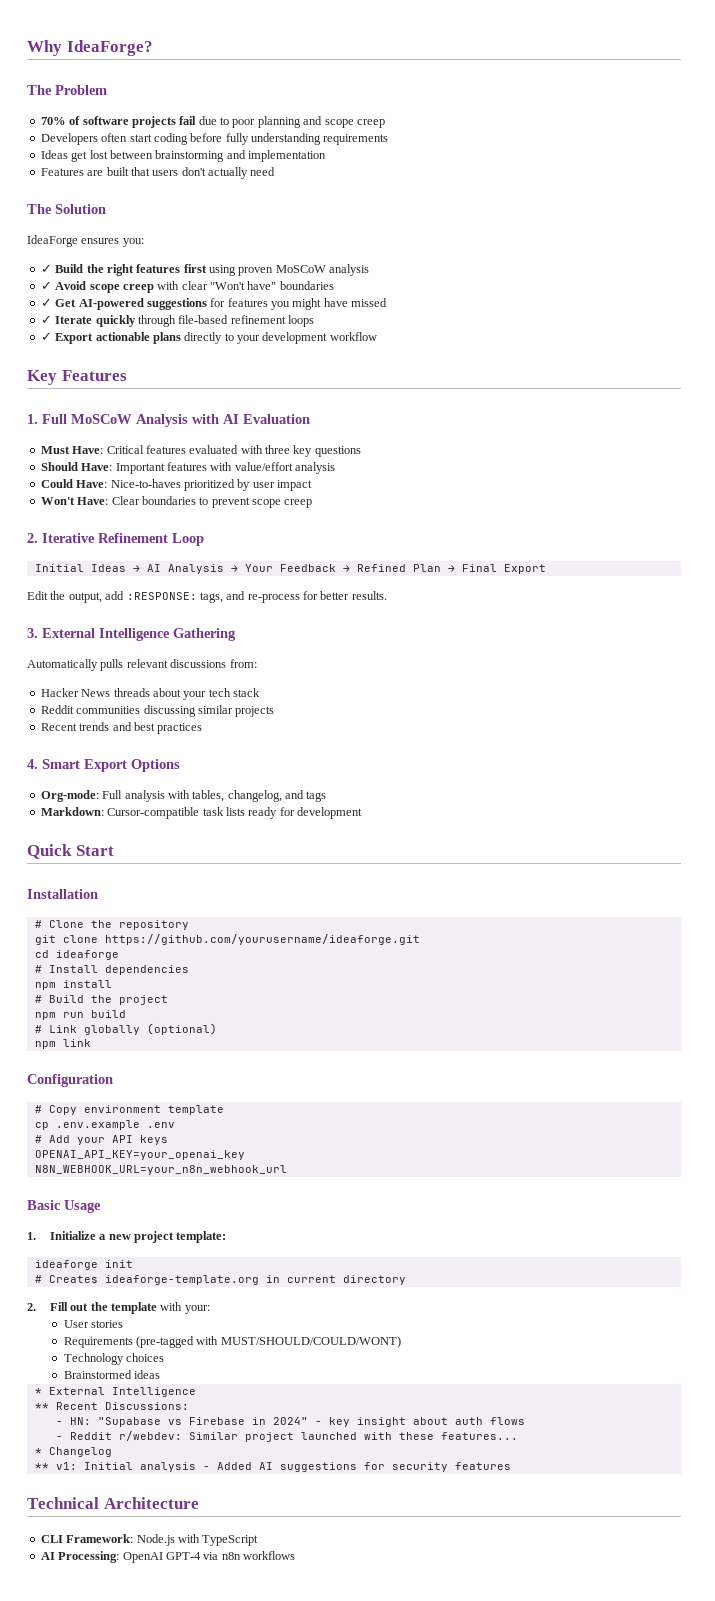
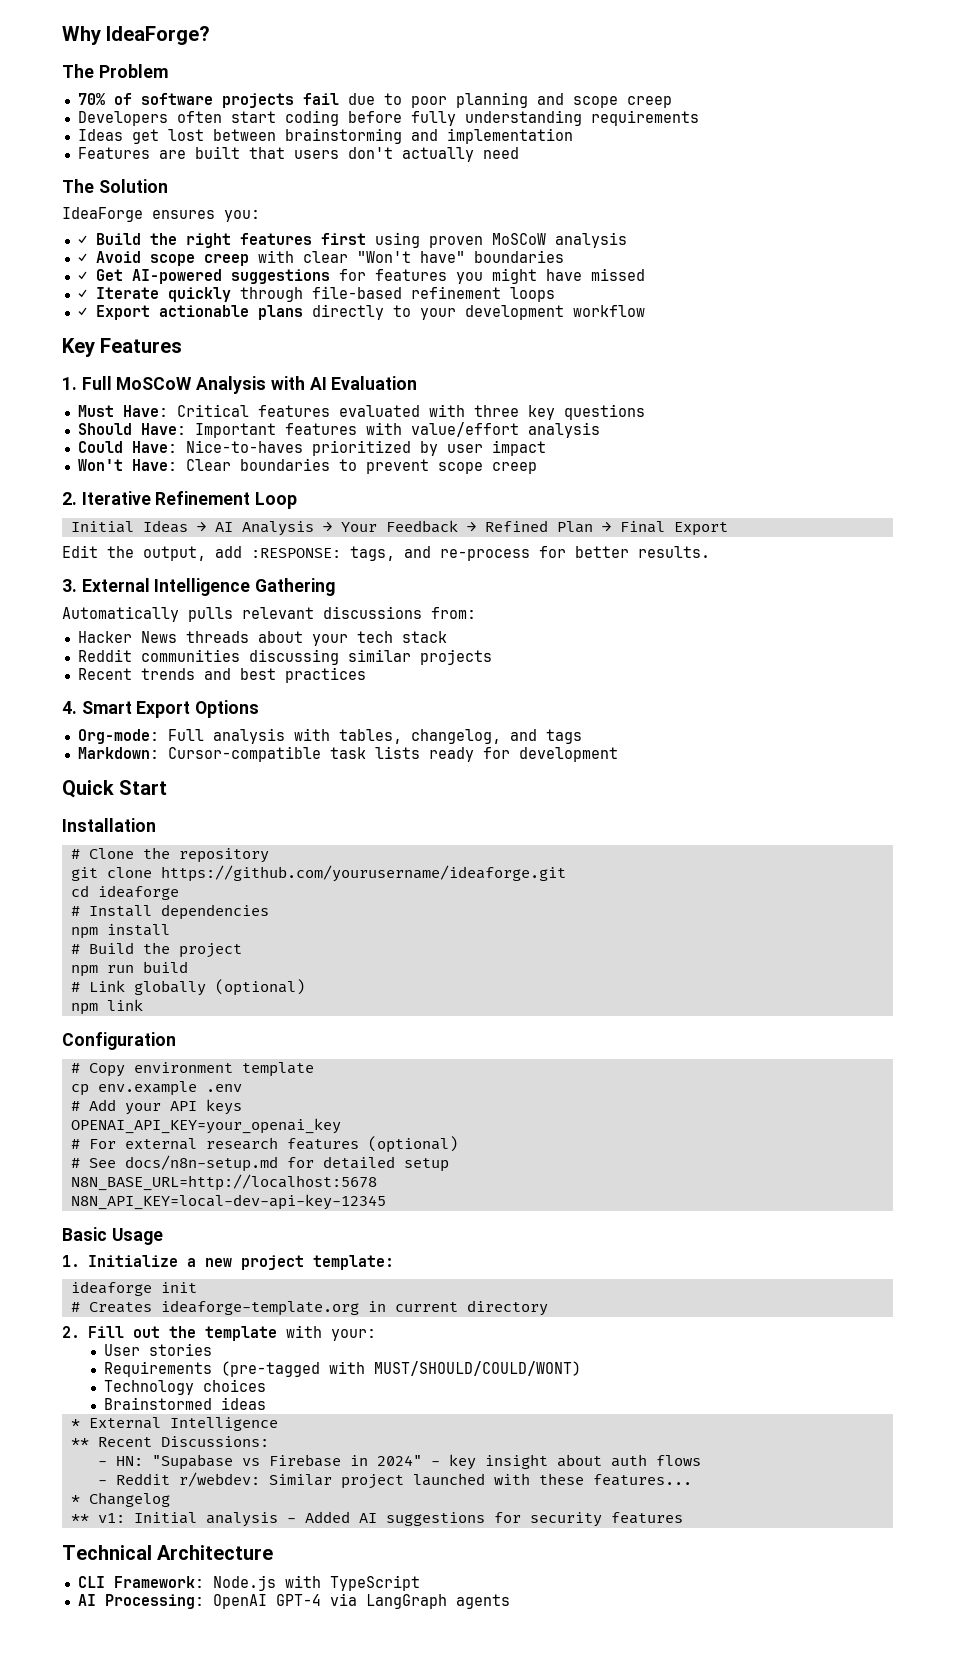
- cp .env.example .env
+ cp env.example .env
- N8N_WEBHOOK_URL=your_n8n_webhook_url
+ # For external research features (optional)
+ # See docs/n8n-setup.md for detailed setup
+ N8N_BASE_URL=http://localhost:5678
+ N8N_API_KEY=local-dev-api-key-12345
- AI Processing: OpenAI GPT-4 via n8n workflows
+ AI Processing: OpenAI GPT-4 via LangGraph agents

